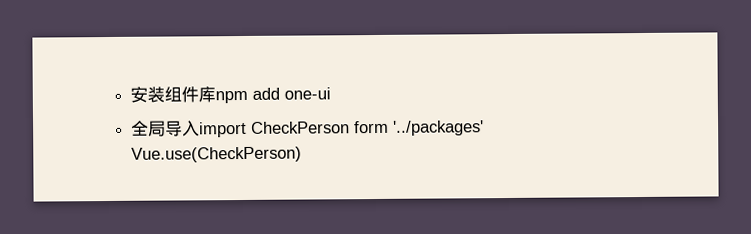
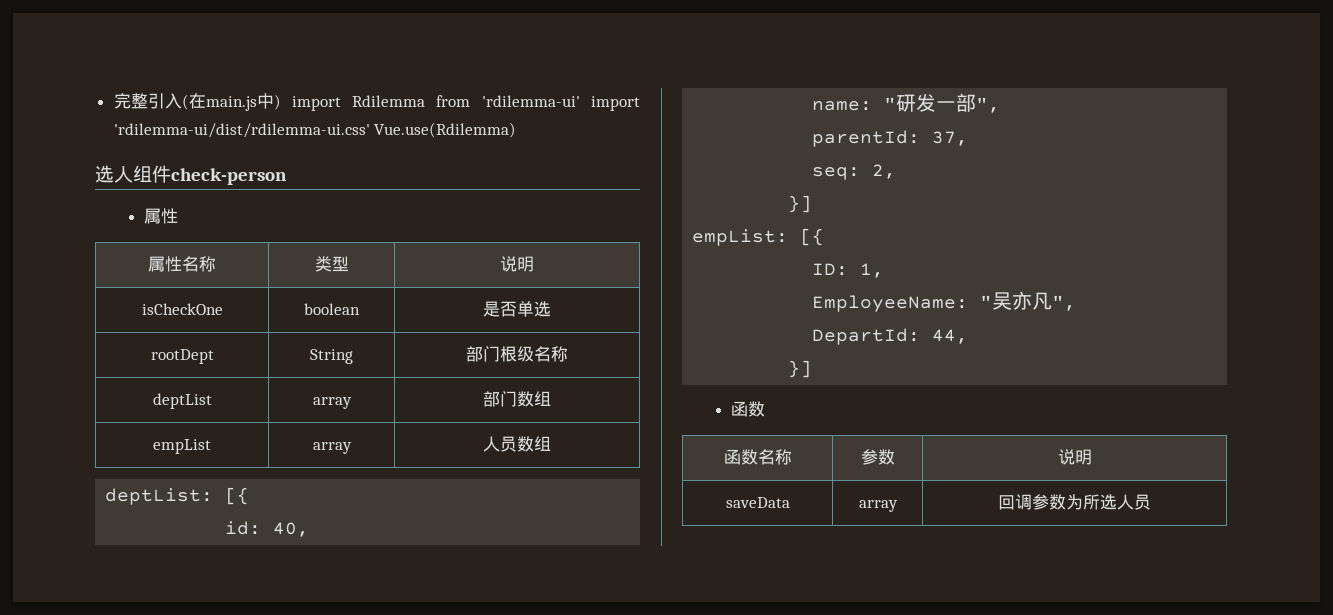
- 安装组件库npm add one-ui
- 全局导入import CheckPerson form '../packages' Vue.use(CheckPerson)
+ 完整引入(在main.js中) import Rdilemma from 'rdilemma-ui' import 'rdilemma-ui/dist/rdilemma-ui.css' Vue.use(Rdilemma)
+ 选人组件check-person
+ 属性
+ 属性名称 | 类型 | 说明
+ isCheckOne | boolean | 是否单选
+ rootDept | String | 部门根级名称
+ deptList | array | 部门数组
+ empList | array | 人员数组
+ deptList: [{
+ id: 40,
+ name: "研发一部",
+ parentId: 37,
+ seq: 2,
+ }]
+ empList: [{
+ ID: 1,
+ EmployeeName: "吴亦凡",
+ DepartId: 44,
+ }]
+ 函数
+ 函数名称 | 参数 | 说明
+ saveData | array | 回调参数为所选人员

